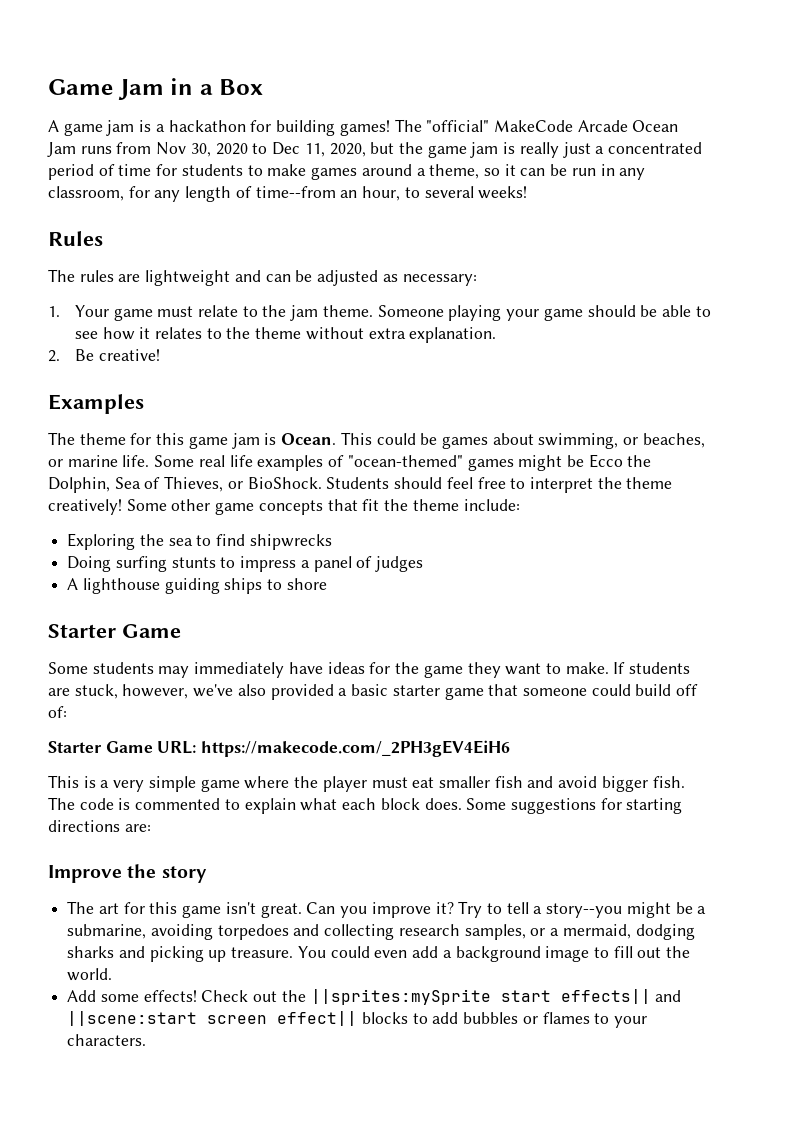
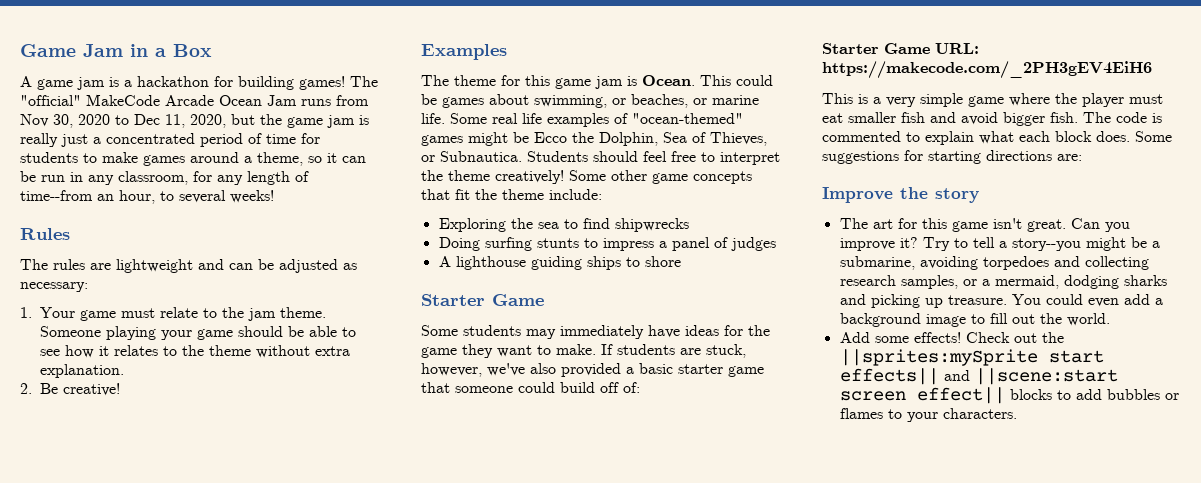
- Some real life examples of "ocean-themed" games might be Ecco the Dolphin, Sea of Thieves, or BioShock.
+ Some real life examples of "ocean-themed" games might be Ecco the Dolphin, Sea of Thieves, or Subnautica.

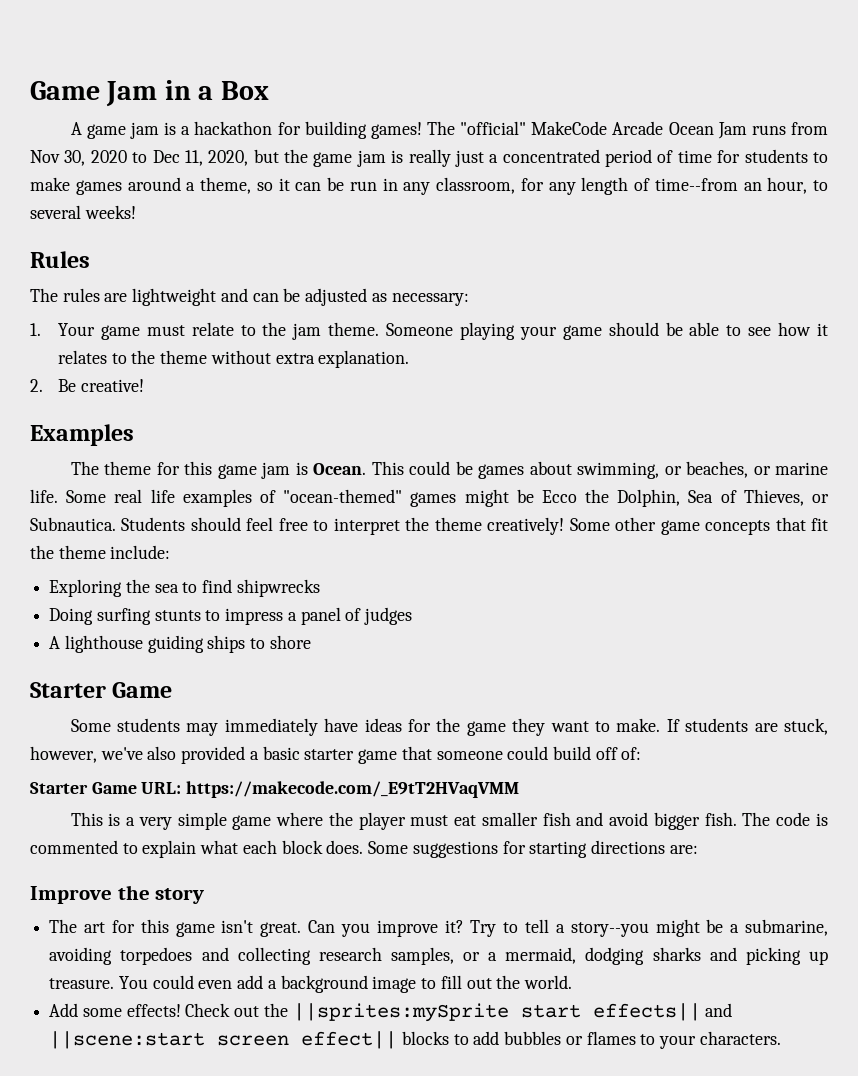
- Starter Game URL: https://makecode.com/_2PH3gEV4EiH6
+ Starter Game URL: https://makecode.com/_E9tT2HVaqVMM

